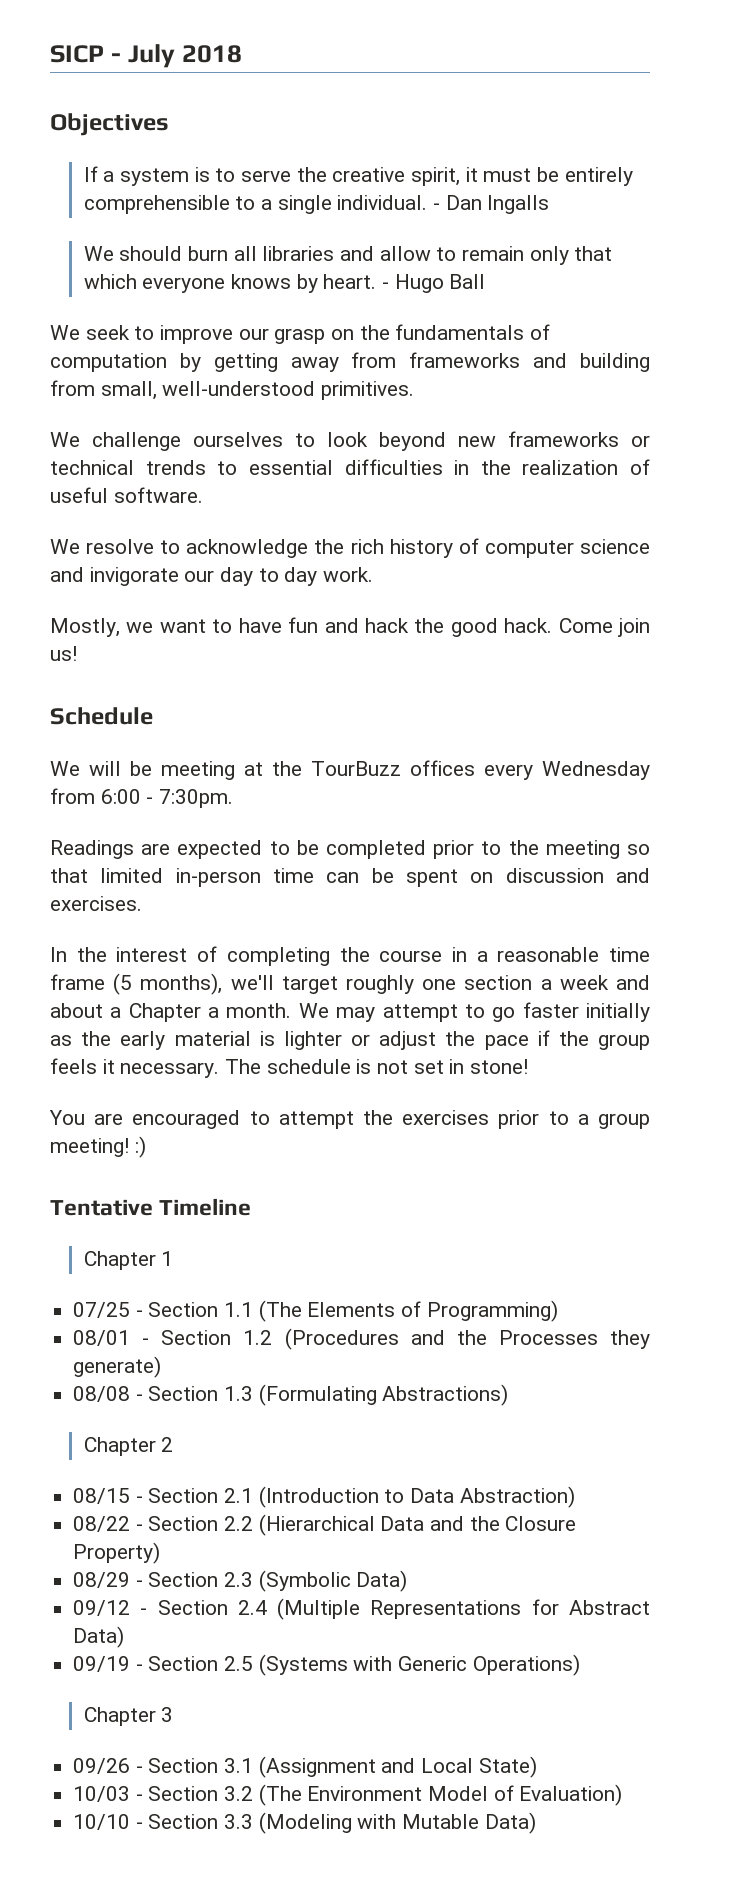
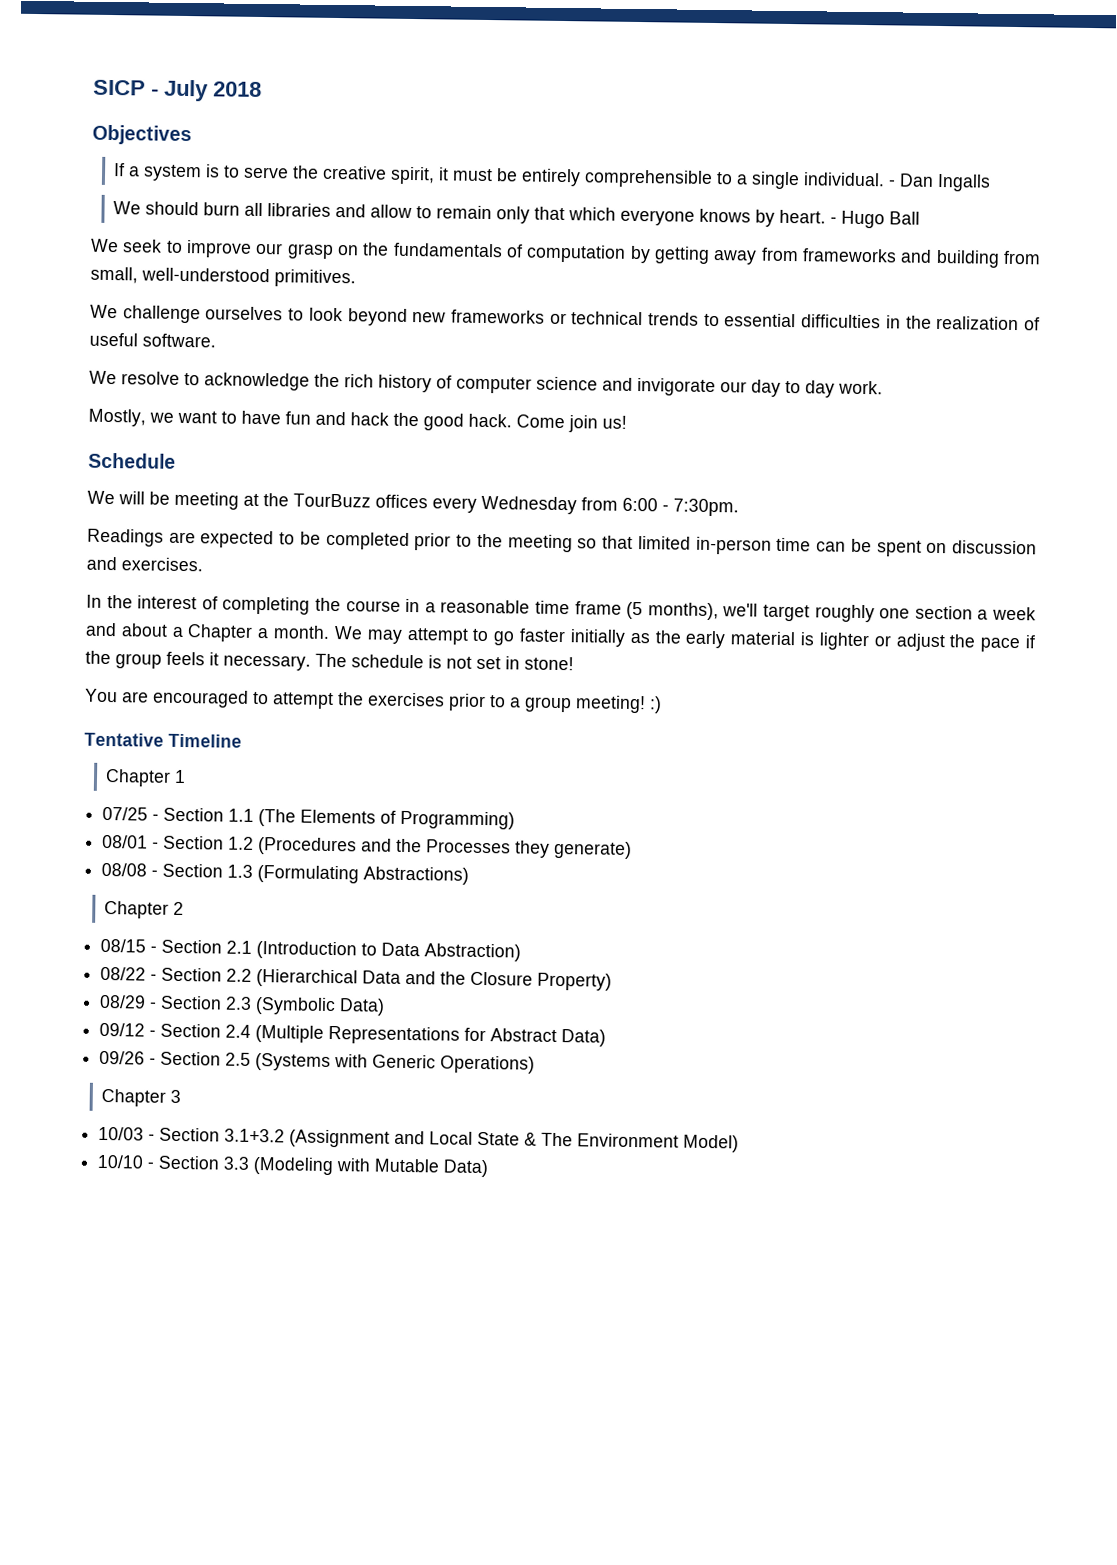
- 09/19 - Section 2.5 (Systems with Generic Operations)
+ 09/26 - Section 2.5 (Systems with Generic Operations)
- 09/26 - Section 3.1 (Assignment and Local State)
- 10/03 - Section 3.2 (The Environment Model of Evaluation)
+ 10/03 - Section 3.1+3.2 (Assignment and Local State & The Environment Model)

